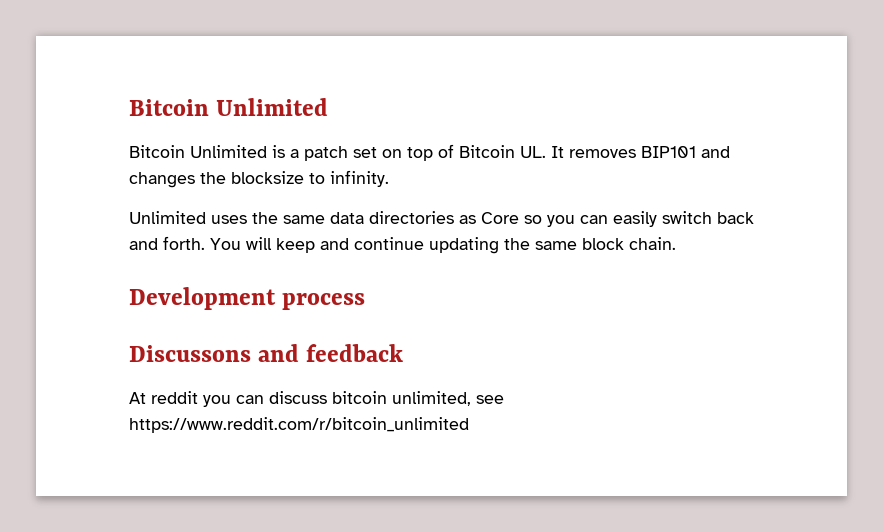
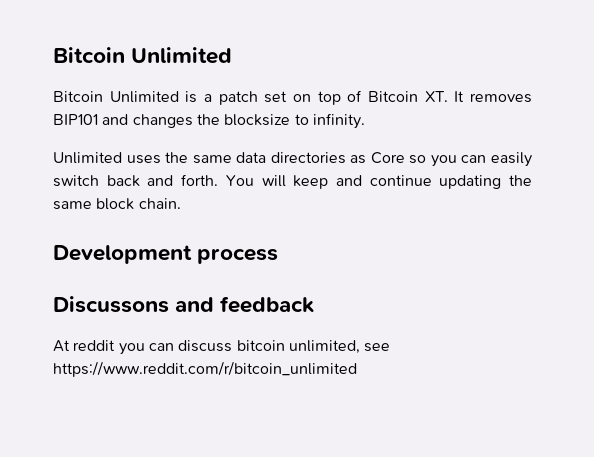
- Bitcoin Unlimited is a patch set on top of Bitcoin UL. It removes BIP101 and changes the blocksize to infinity.
+ Bitcoin Unlimited is a patch set on top of Bitcoin XT. It removes BIP101 and changes the blocksize to infinity.

